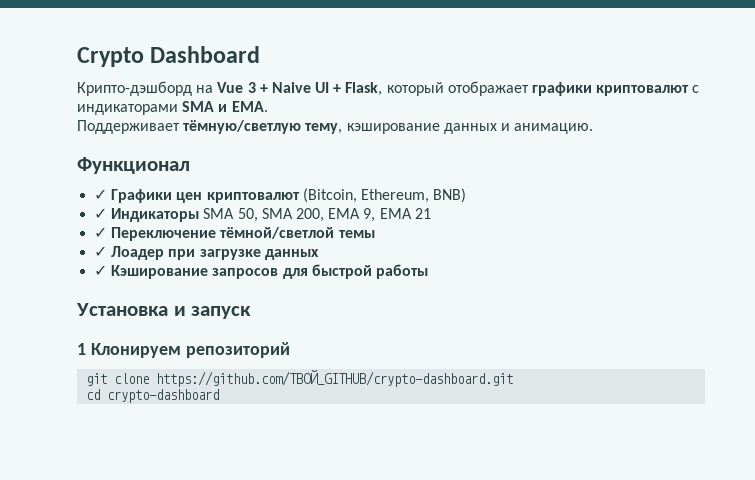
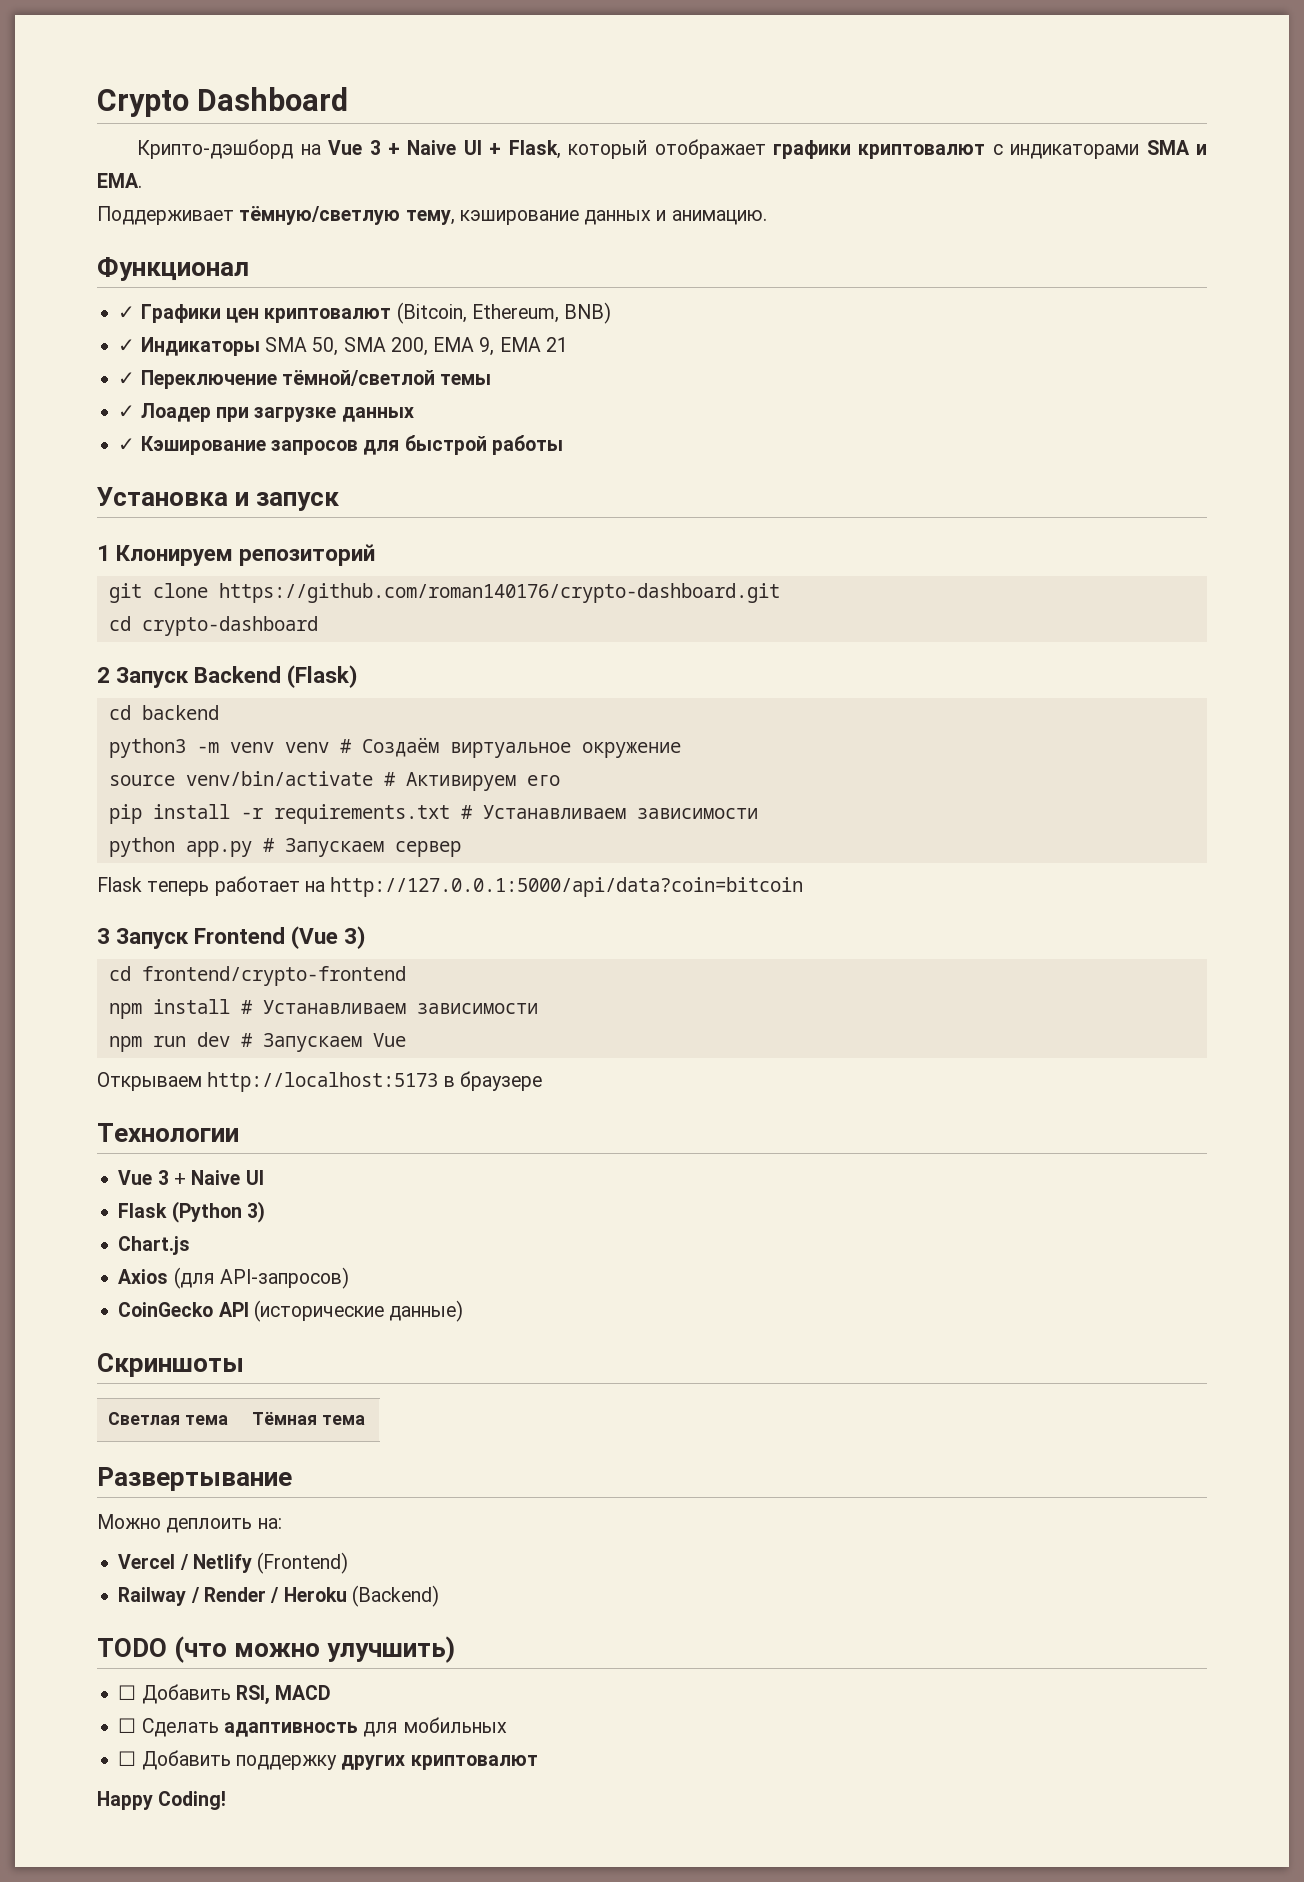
- git clone https://github.com/ТВОЙ_GITHUB/crypto-dashboard.git
+ git clone https://github.com/roman140176/crypto-dashboard.git
+ 2 Запуск Backend (Flask)
+ cd backend
+ python3 -m venv venv # Создаём виртуальное окружение
+ source venv/bin/activate # Активируем его
+ pip install -r requirements.txt # Устанавливаем зависимости
+ python app.py # Запускаем сервер
+ Flask теперь работает на http://127.0.0.1:5000/api/data?coin=bitcoin
+ 3 Запуск Frontend (Vue 3)
+ cd frontend/crypto-frontend
+ npm install # Устанавливаем зависимости
+ npm run dev # Запускаем Vue
+ Открываем http://localhost:5173 в браузере
+ Технологии
+ Vue 3 + Naive UI
+ Flask (Python 3)
+ Chart.js
+ Axios (для API-запросов)
+ CoinGecko API (исторические данные)
+ Скриншоты
+ Светлая тема | Тёмная тема
+ Развертывание
+ Можно деплоить на:
+ Vercel / Netlify (Frontend)
+ Railway / Render / Heroku (Backend)
+ TODO (что можно улучшить)
+ ☐ Добавить RSI, MACD
+ ☐ Сделать адаптивность для мобильных
+ ☐ Добавить поддержку других криптовалют
+ Happy Coding!

